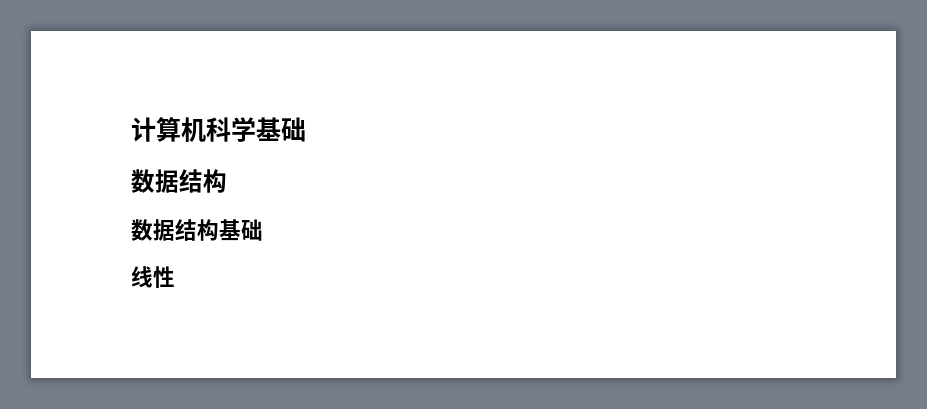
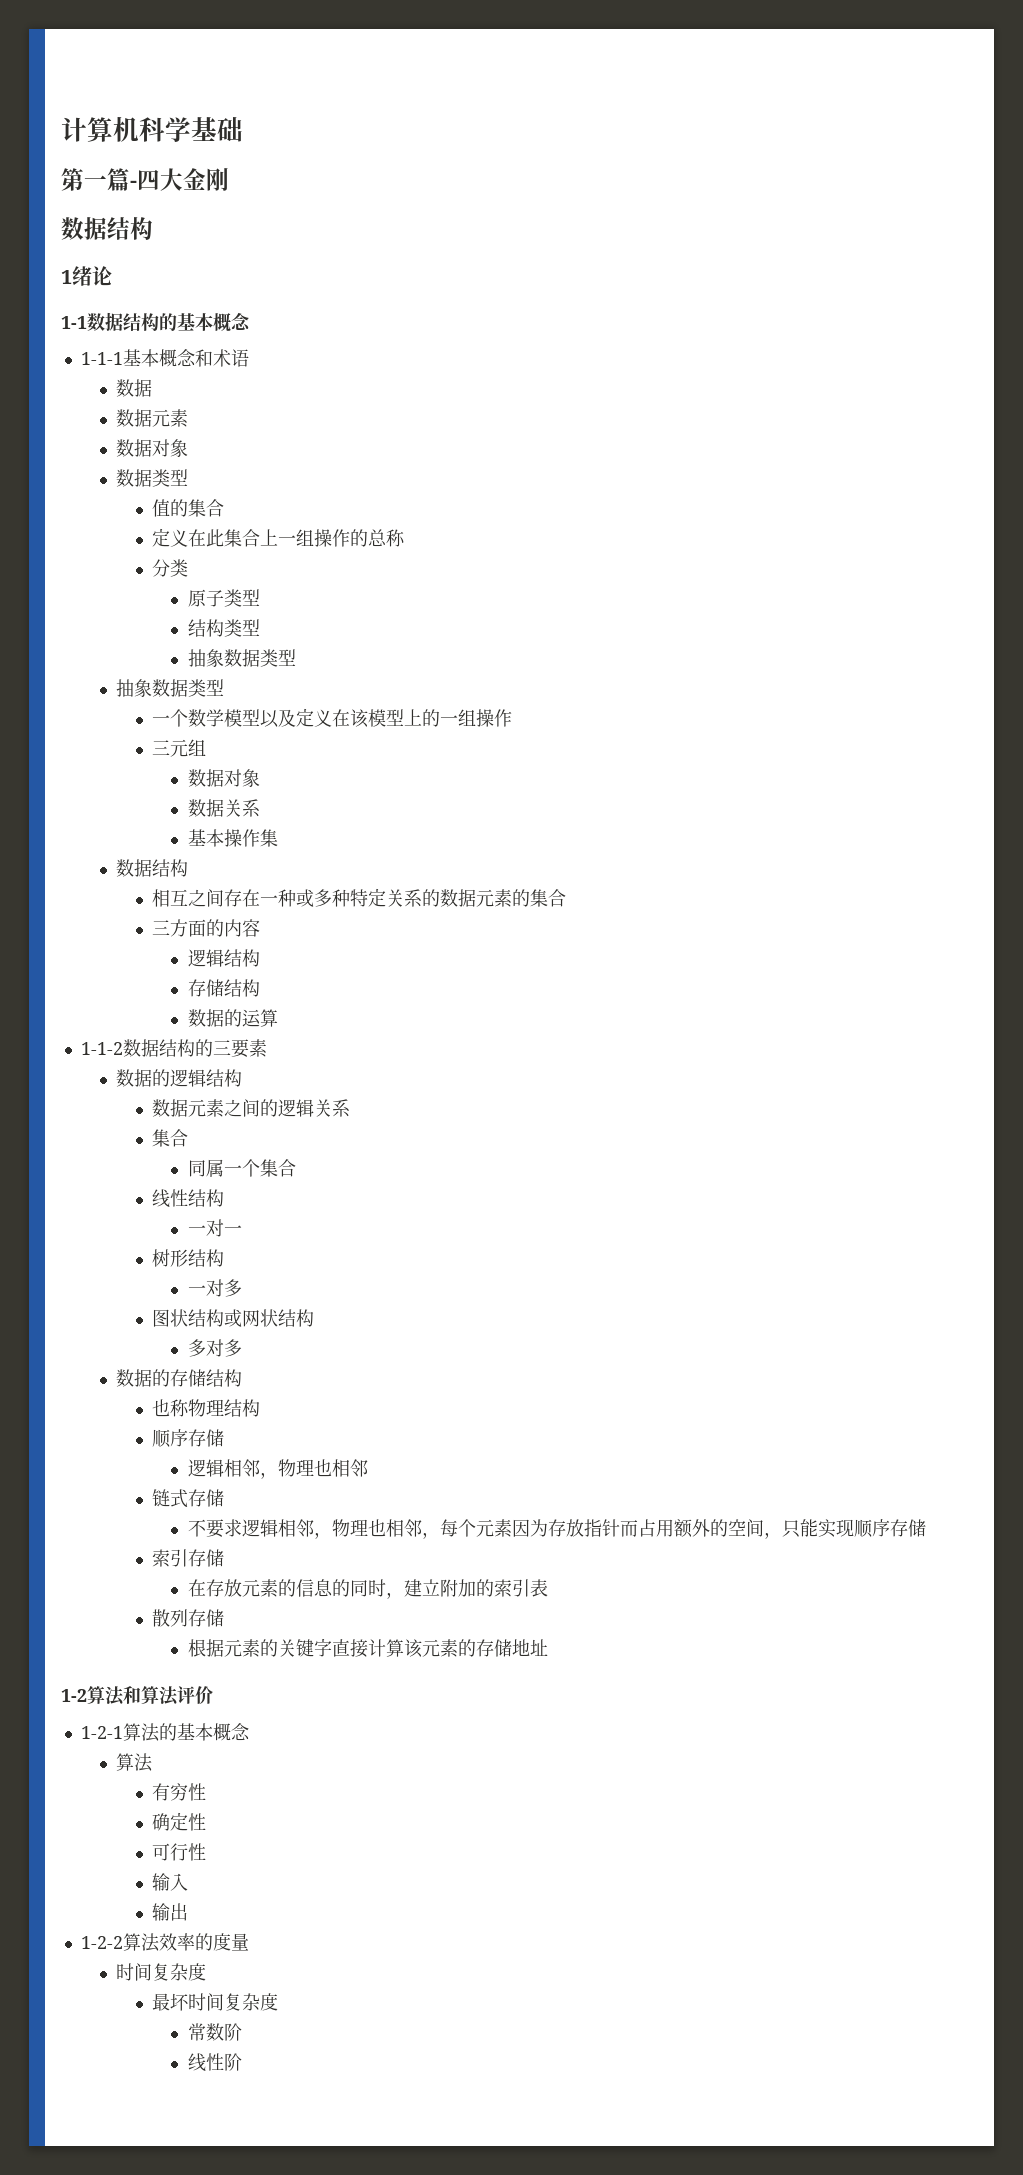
  计算机科学基础
+ 第一篇-四大金刚
  数据结构
- 数据结构基础
- 线性
+ 1绪论
+ 1-1数据结构的基本概念
+ 1-1-1基本概念和术语
+ 数据
+ 数据元素
+ 数据对象
+ 数据类型
+ 值的集合
+ 定义在此集合上一组操作的总称
+ 分类
+ 原子类型
+ 结构类型
+ 抽象数据类型
+ 抽象数据类型
+ 一个数学模型以及定义在该模型上的一组操作
+ 三元组
+ 数据对象
+ 数据关系
+ 基本操作集
+ 数据结构
+ 相互之间存在一种或多种特定关系的数据元素的集合
+ 三方面的内容
+ 逻辑结构
+ 存储结构
+ 数据的运算
+ 1-1-2数据结构的三要素
+ 数据的逻辑结构
+ 数据元素之间的逻辑关系
+ 集合
+ 同属一个集合
+ 线性结构
+ 一对一
+ 树形结构
+ 一对多
+ 图状结构或网状结构
+ 多对多
+ 数据的存储结构
+ 也称物理结构
+ 顺序存储
+ 逻辑相邻，物理也相邻
+ 链式存储
+ 不要求逻辑相邻，物理也相邻，每个元素因为存放指针而占用额外的空间，只能实现顺序存储
+ 索引存储
+ 在存放元素的信息的同时，建立附加的索引表
+ 散列存储
+ 根据元素的关键字直接计算该元素的存储地址
+ 1-2算法和算法评价
+ 1-2-1算法的基本概念
+ 算法
+ 有穷性
+ 确定性
+ 可行性
+ 输入
+ 输出
+ 1-2-2算法效率的度量
+ 时间复杂度
+ 最坏时间复杂度
+ 常数阶
+ 线性阶

